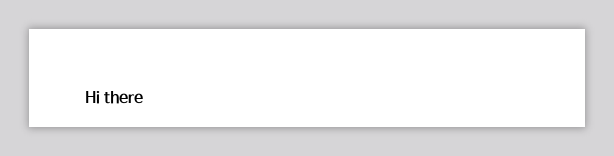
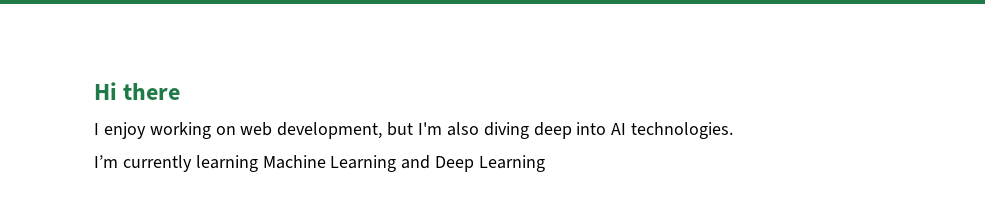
+ I enjoy working on web development, but I'm also diving deep into AI technologies.
+ I’m currently learning Machine Learning and Deep Learning

